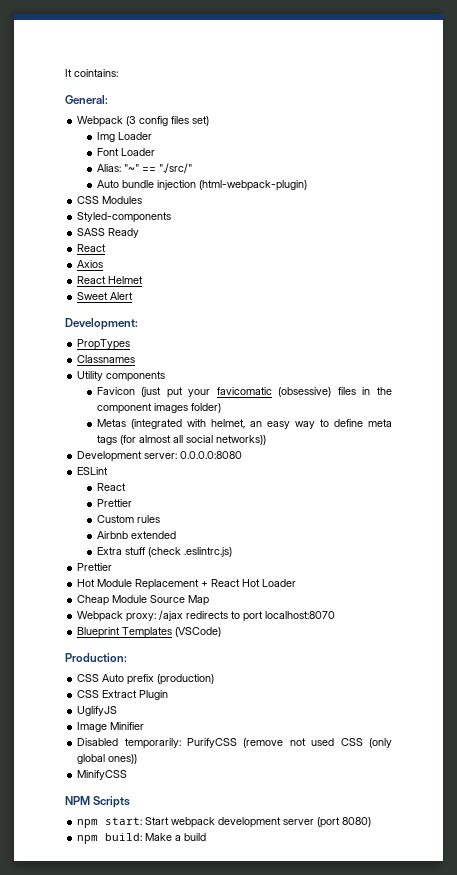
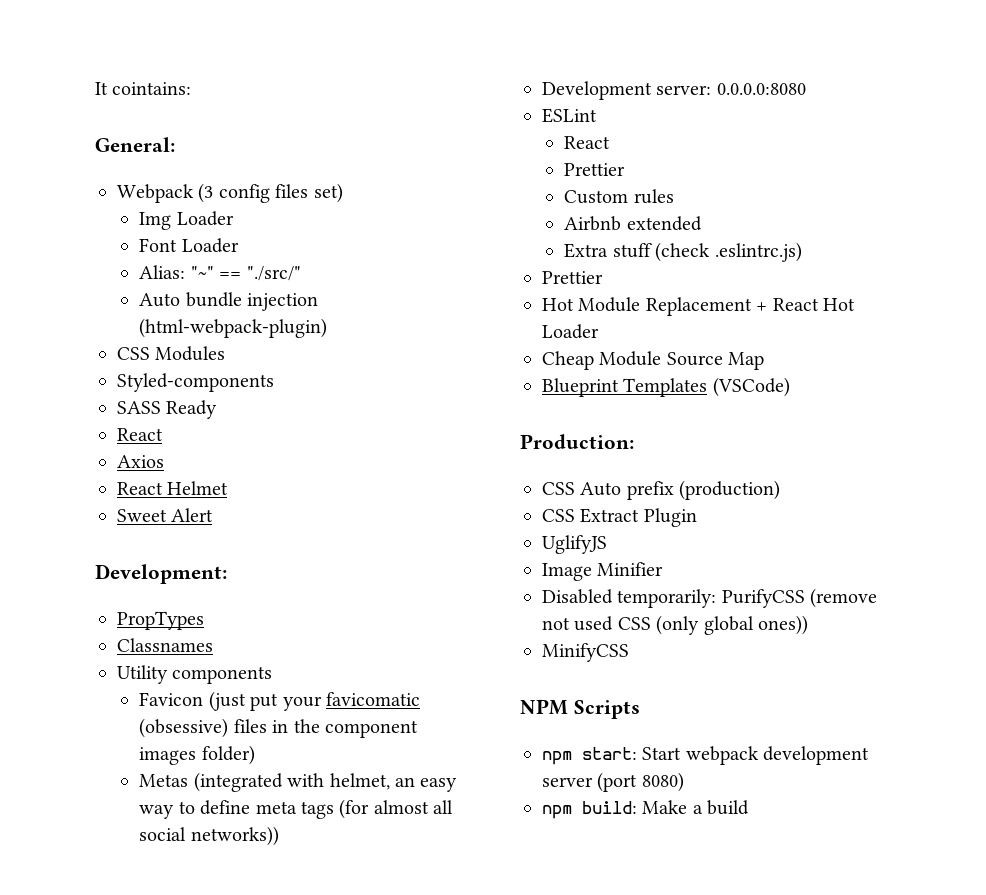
- Webpack proxy: /ajax redirects to port localhost:8070

